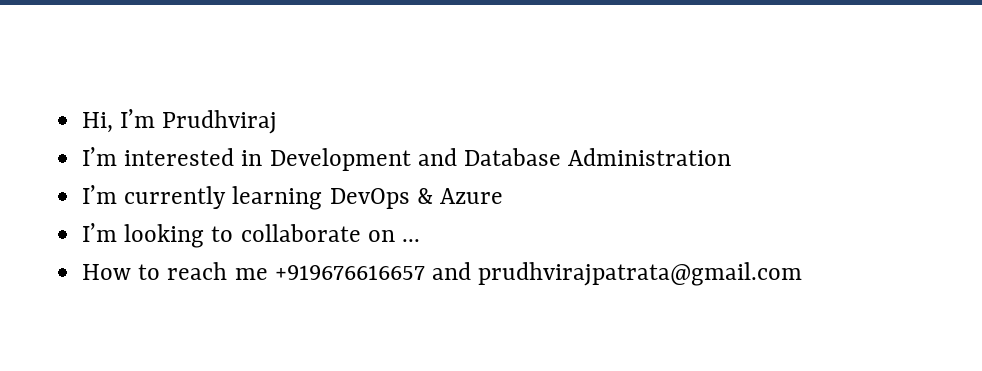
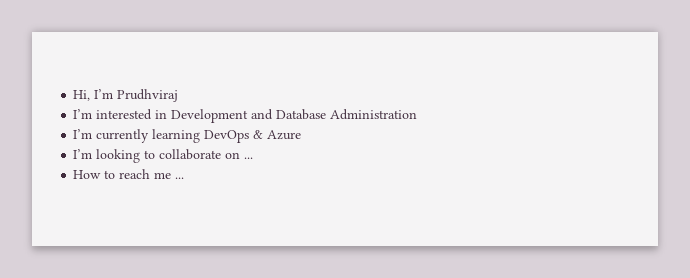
- How to reach me +919676616657 and prudhvirajpatrata@gmail.com
+ How to reach me ...

